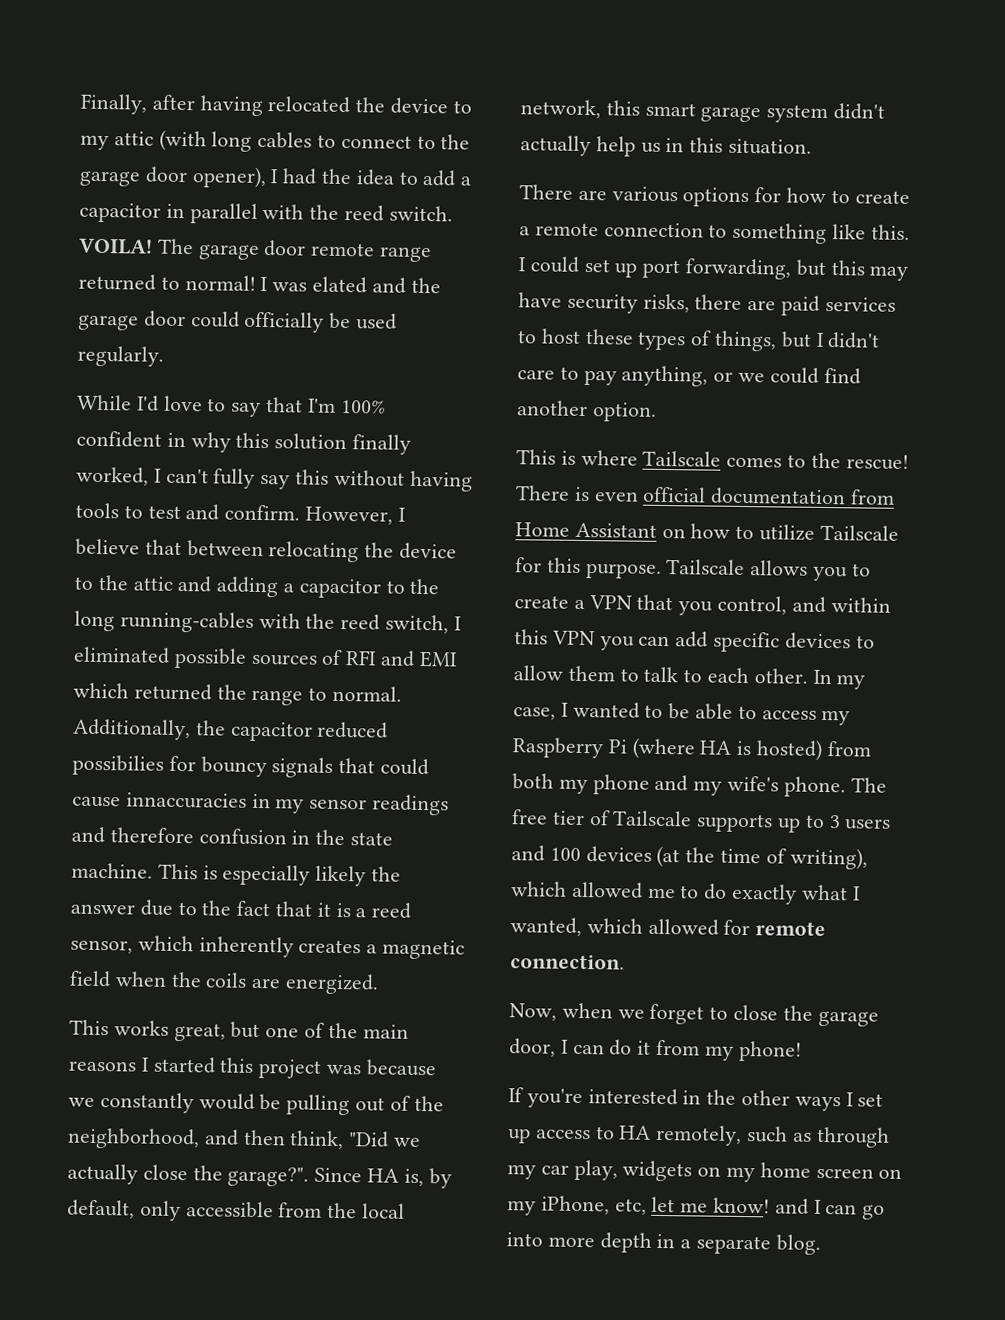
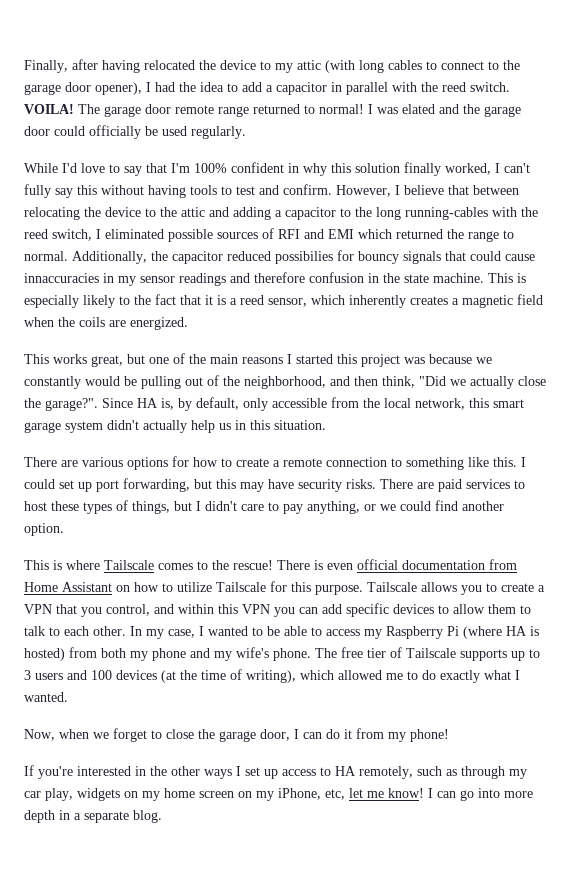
- This is especially likely the answer due to the fact that it is a reed sensor, which inherently creates a magnetic field when the coils are energized.
+ This is especially likely to the fact that it is a reed sensor, which inherently creates a magnetic field when the coils are energized.
- I could set up port forwarding, but this may have security risks, there are paid services to host these types of things, but I didn't care to pay anything, or we could find another option.
+ I could set up port forwarding, but this may have security risks. There are paid services to host these types of things, but I didn't care to pay anything, or we could find another option.
- The free tier of Tailscale supports up to 3 users and 100 devices (at the time of writing), which allowed me to do exactly what I wanted, which allowed for remote connection.
+ The free tier of Tailscale supports up to 3 users and 100 devices (at the time of writing), which allowed me to do exactly what I wanted.
- If you're interested in the other ways I set up access to HA remotely, such as through my car play, widgets on my home screen on my iPhone, etc, let me know! and I can go into more depth in a separate blog.
+ If you're interested in the other ways I set up access to HA remotely, such as through my car play, widgets on my home screen on my iPhone, etc, let me know! I can go into more depth in a separate blog.

